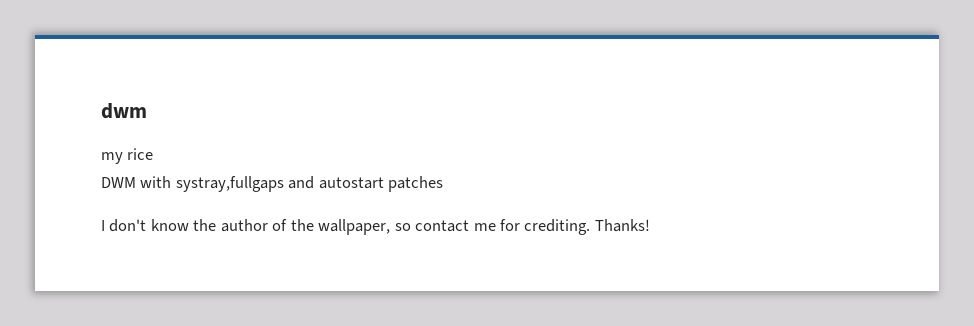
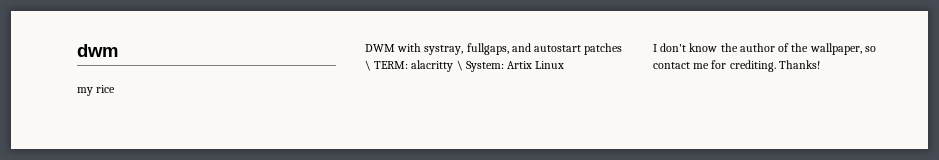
- DWM with systray,fullgaps and autostart patches
+ DWM with systray, fullgaps, and autostart patches \ TERM: alacritty \ System: Artix Linux

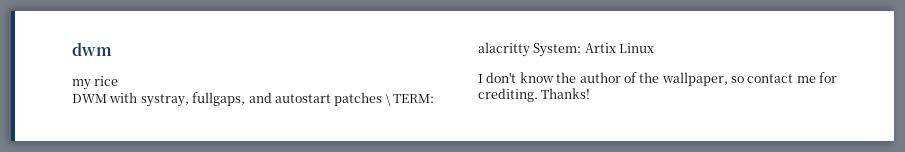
- DWM with systray, fullgaps, and autostart patches \ TERM: alacritty \ System: Artix Linux
+ DWM with systray, fullgaps, and autostart patches \ TERM: alacritty System: Artix Linux

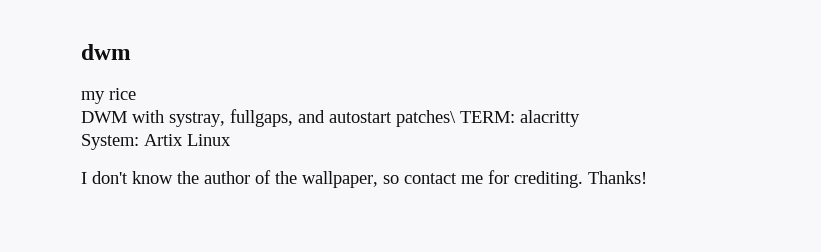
- DWM with systray, fullgaps, and autostart patches \ TERM: alacritty System: Artix Linux
+ DWM with systray, fullgaps, and autostart patches\ TERM: alacritty
+ System: Artix Linux

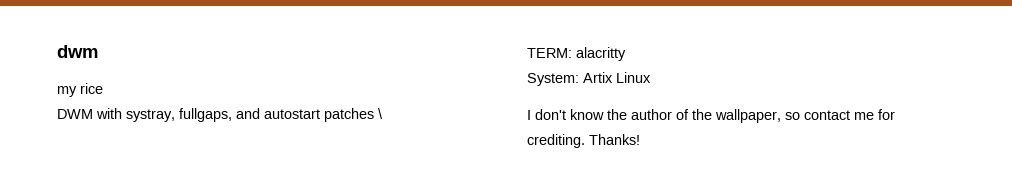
- DWM with systray, fullgaps, and autostart patches\ TERM: alacritty
+ DWM with systray, fullgaps, and autostart patches \
+ TERM: alacritty

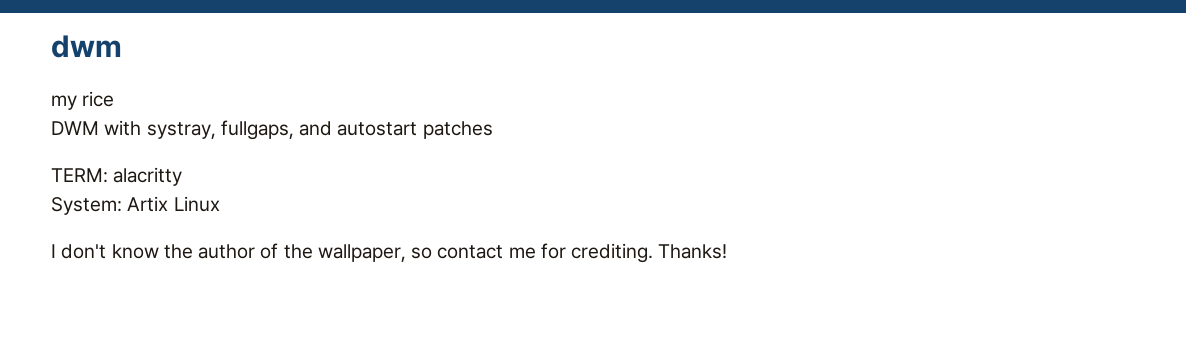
- DWM with systray, fullgaps, and autostart patches \
+ DWM with systray, fullgaps, and autostart patches

